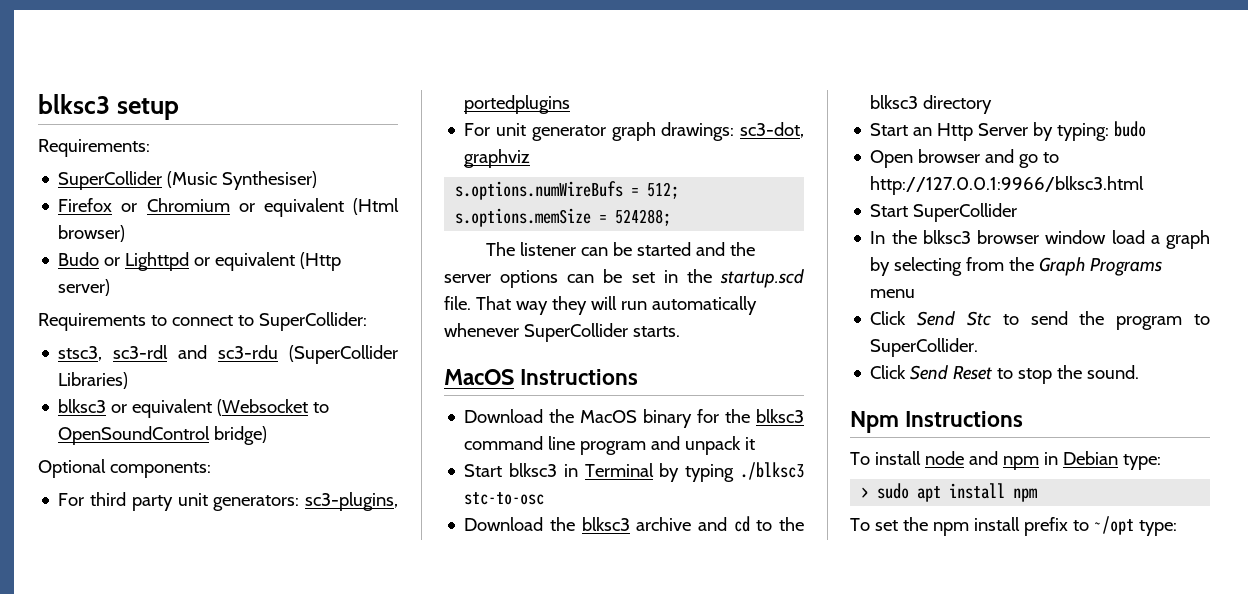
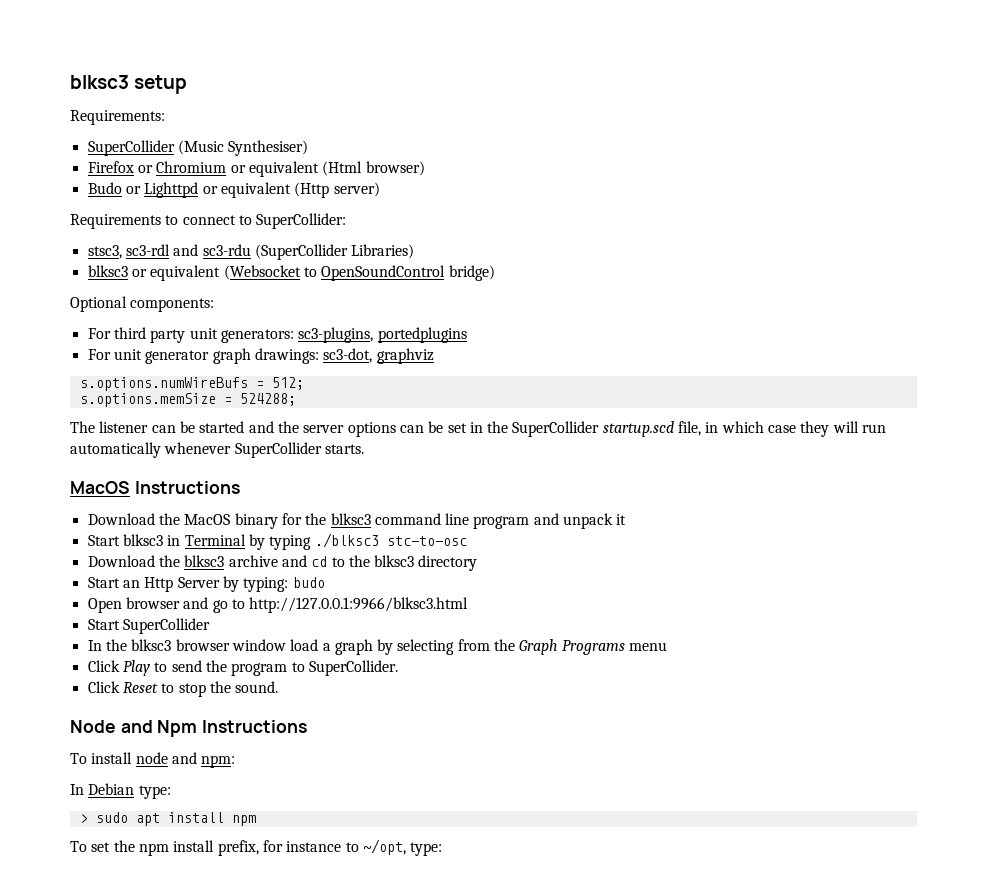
- The listener can be started and the server options can be set in the startup.scd file. That way they will run automatically whenever SuperCollider starts.
+ The listener can be started and the server options can be set in the SuperCollider startup.scd file, in which case they will run automatically whenever SuperCollider starts.
- Click Send Stc to send the program to SuperCollider.
+ Click Play to send the program to SuperCollider.
- Click Send Reset to stop the sound.
+ Click Reset to stop the sound.
- Npm Instructions
+ Node and Npm Instructions
- To install node and npm in Debian type:
+ To install node and npm:
+ In Debian type:
- To set the npm install prefix to ~/opt type:
+ To set the npm install prefix, for instance to ~/opt, type:

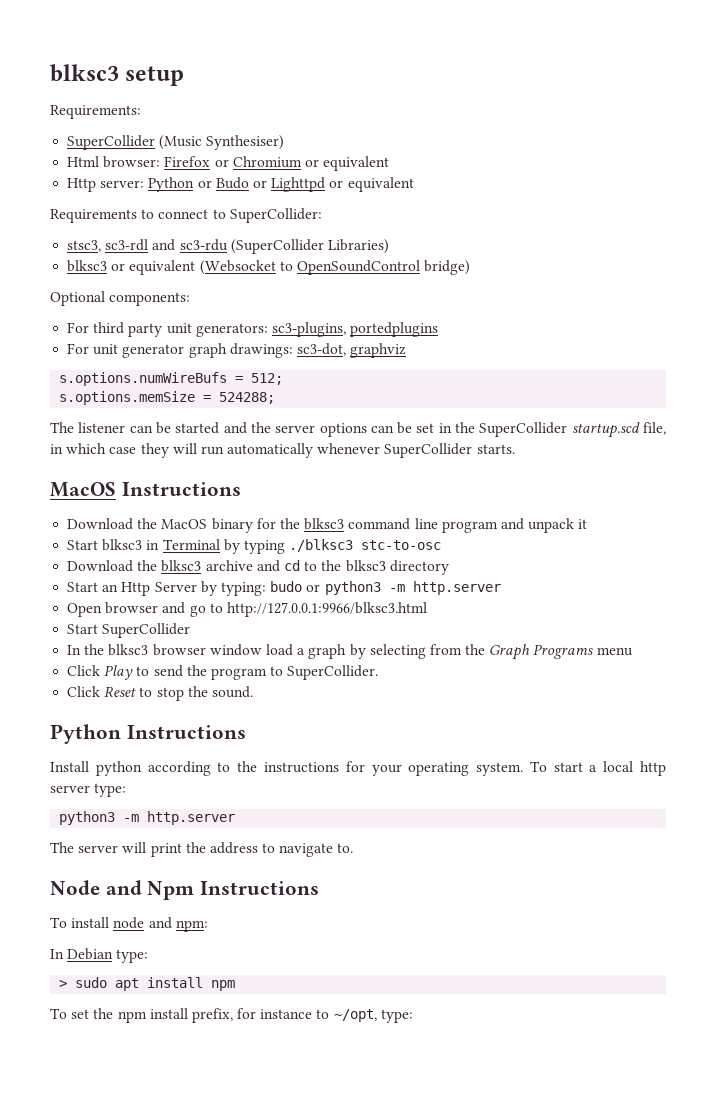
- Firefox or Chromium or equivalent (Html browser)
- Budo or Lighttpd or equivalent (Http server)
+ Html browser: Firefox or Chromium or equivalent
+ Http server: Python or Budo or Lighttpd or equivalent
- Start an Http Server by typing: budo
+ Start an Http Server by typing: budo or python3 -m http.server
+ Python Instructions
+ Install python according to the instructions for your operating system. To start a local http server type:
+ python3 -m http.server
+ The server will print the address to navigate to.

